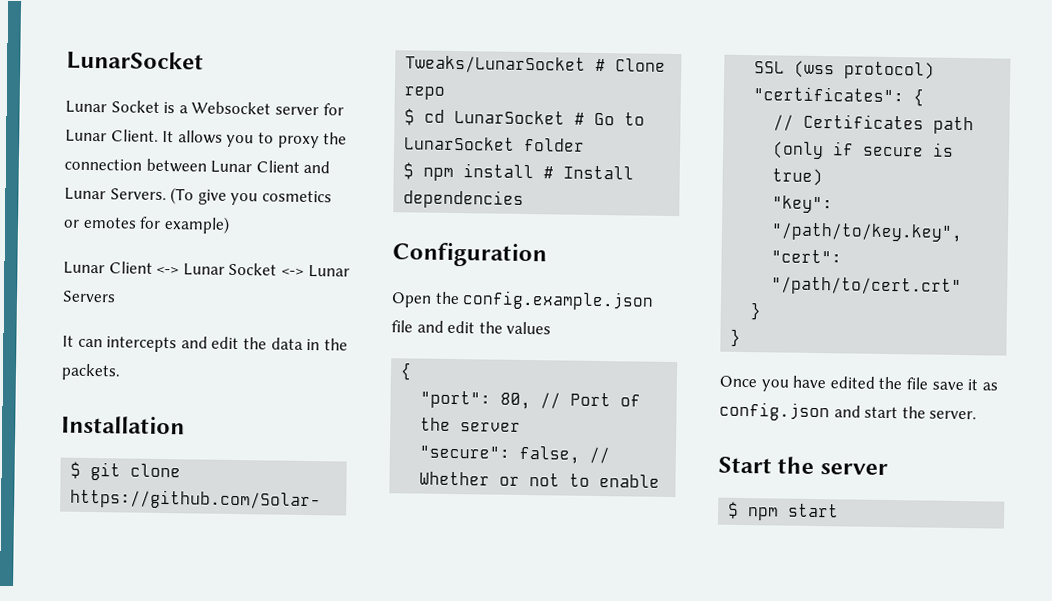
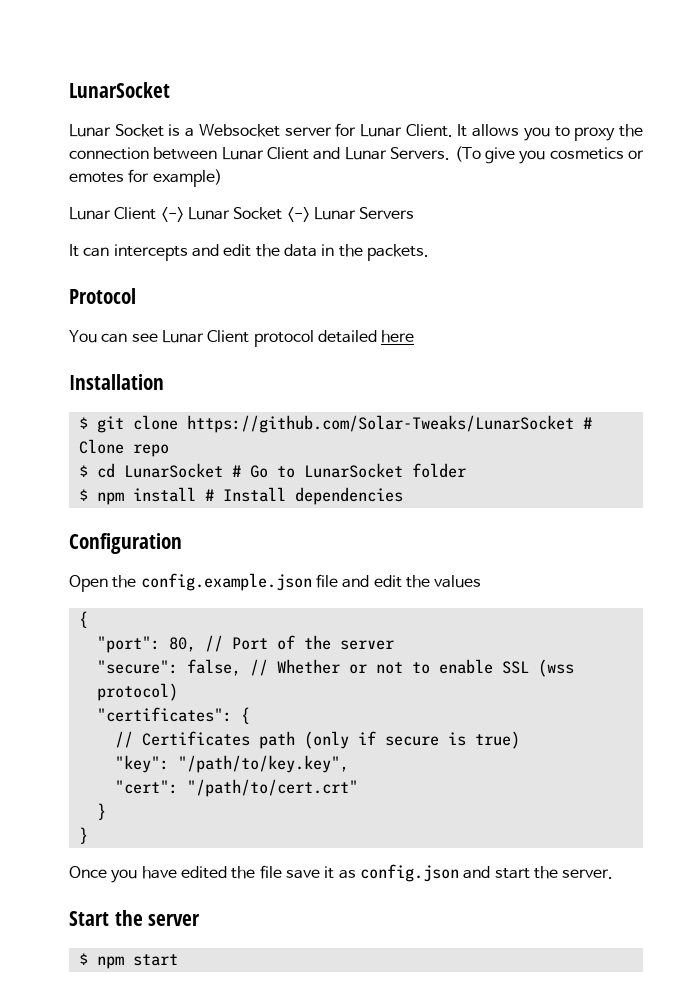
+ Protocol
+ You can see Lunar Client protocol detailed here

